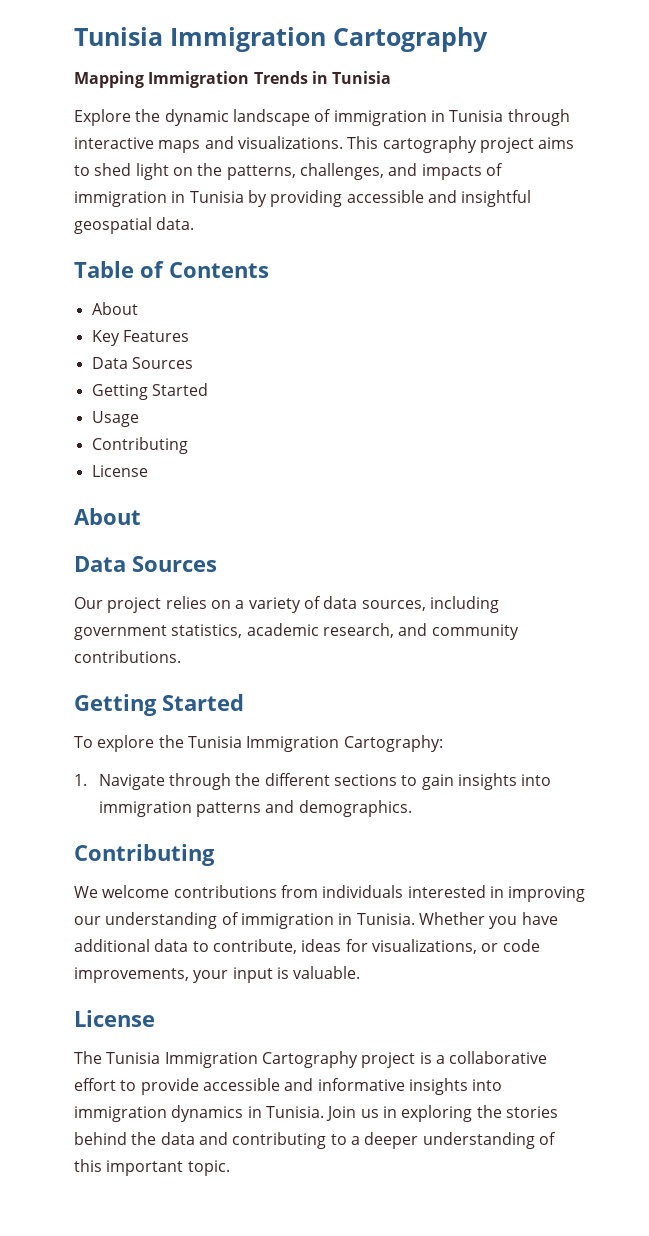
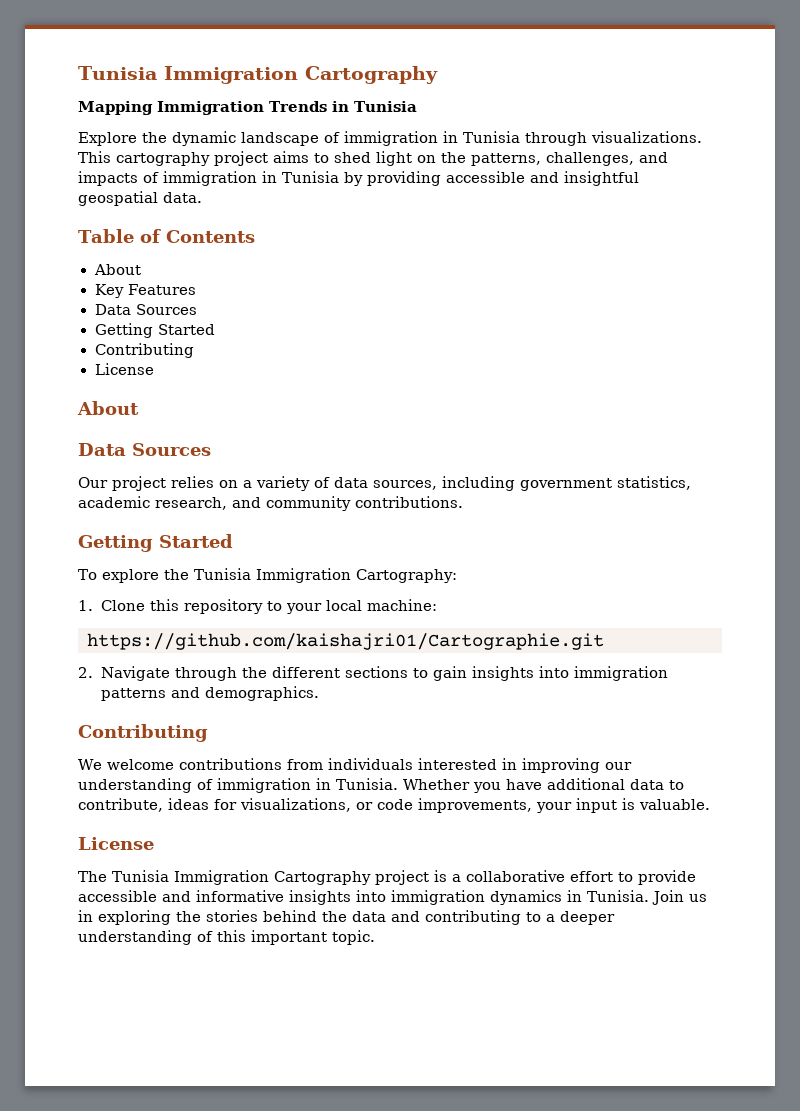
- Explore the dynamic landscape of immigration in Tunisia through interactive maps and visualizations.
+ Explore the dynamic landscape of immigration in Tunisia through visualizations.
- Usage
- 1. Navigate through the different sections to gain insights into immigration patterns and demographics.
+ 1. Clone this repository to your local machine:
+ https://github.com/kaishajri01/Cartographie.git
+ 2. Navigate through the different sections to gain insights into immigration patterns and demographics.

